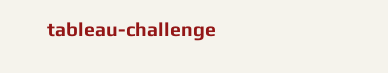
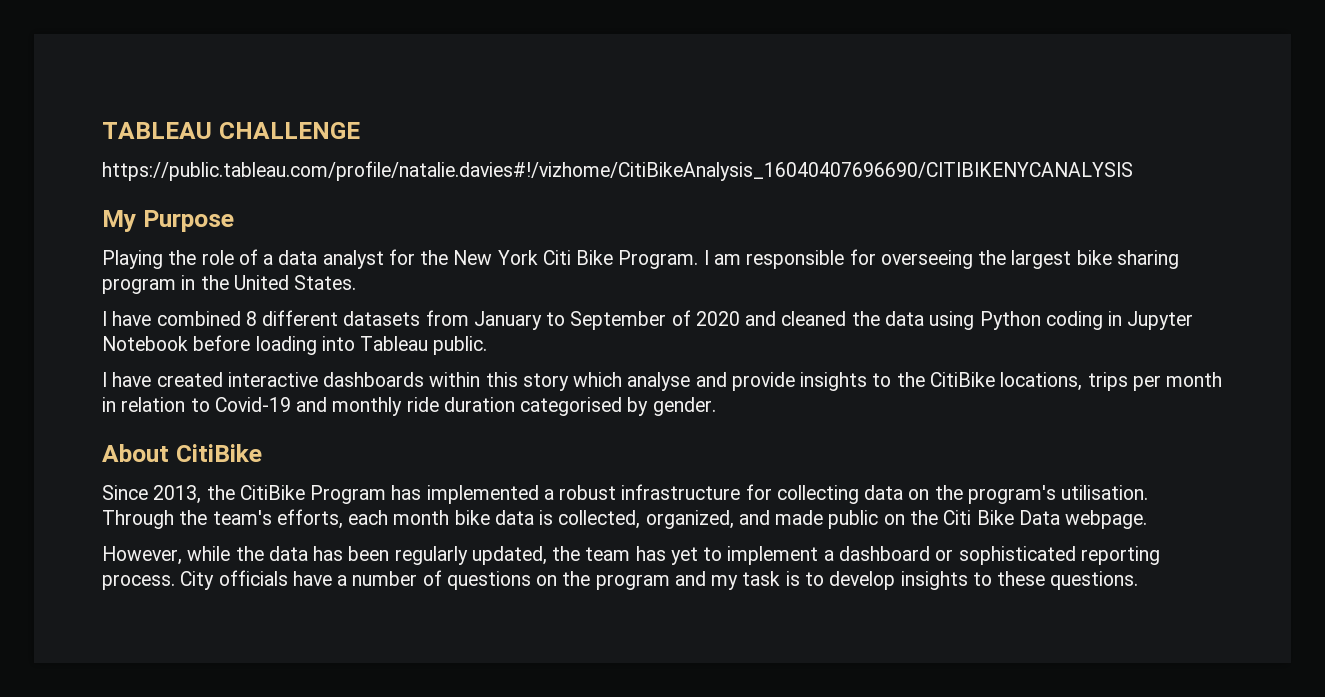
- tableau-challenge
+ TABLEAU CHALLENGE
+ https://public.tableau.com/profile/natalie.davies#!/vizhome/CitiBikeAnalysis_16040407696690/CITIBIKENYCANALYSIS
+ My Purpose
+ Playing the role of a data analyst for the New York Citi Bike Program. I am responsible for overseeing the largest bike sharing program in the United States.
+ I have combined 8 different datasets from January to September of 2020 and cleaned the data using Python coding in Jupyter Notebook before loading into Tableau public.
+ I have created interactive dashboards within this story which analyse and provide insights to the CitiBike locations, trips per month in relation to Covid-19 and monthly ride duration categorised by gender.
+ About CitiBike
+ Since 2013, the CitiBike Program has implemented a robust infrastructure for collecting data on the program's utilisation. Through the team's efforts, each month bike data is collected, organized, and made public on the Citi Bike Data webpage.
+ However, while the data has been regularly updated, the team has yet to implement a dashboard or sophisticated reporting process. City officials have a number of questions on the program and my task is to develop insights to these questions.

